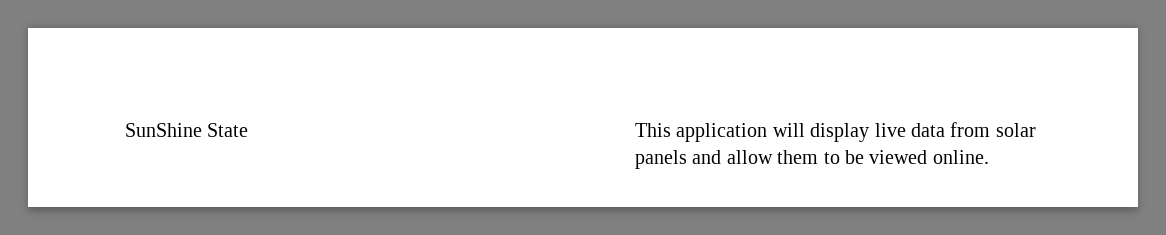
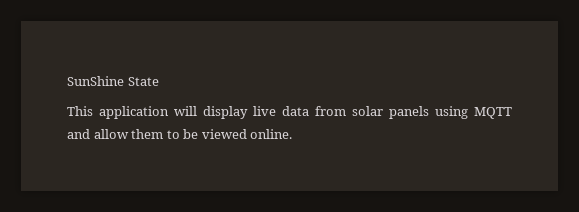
- This application will display live data from solar panels and allow them to be viewed online.
+ This application will display live data from solar panels using MQTT and allow them to be viewed online.

